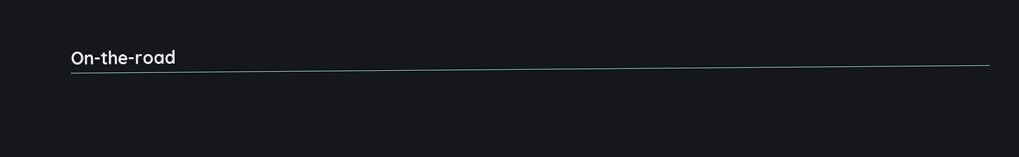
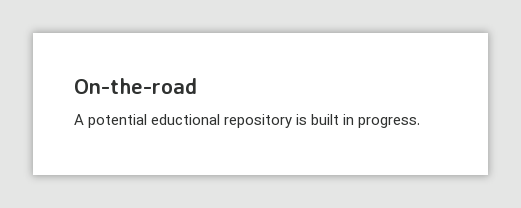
+ A potential eductional repository is built in progress.

